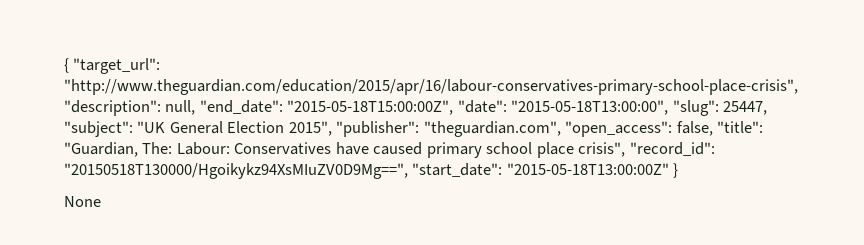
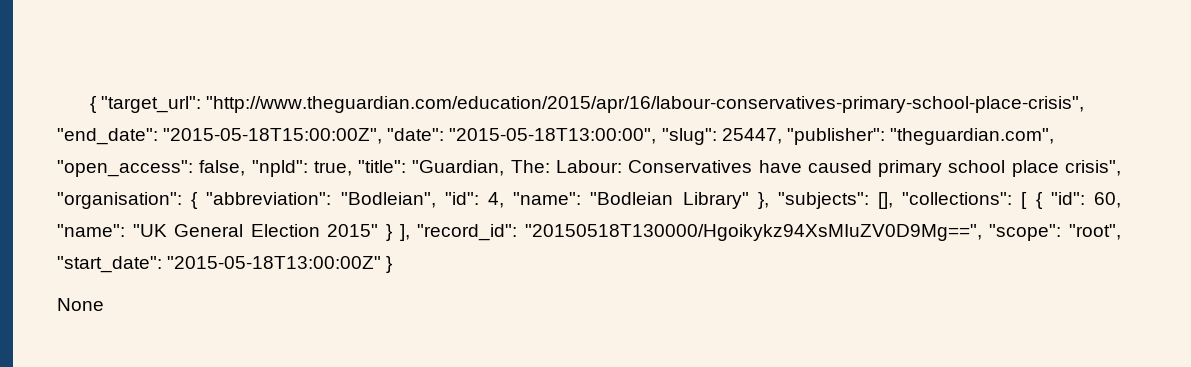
- { "target_url": "http://www.theguardian.com/education/2015/apr/16/labour-conservatives-primary-school-place-crisis", "description": null, "end_date": "2015-05-18T15:00:00Z", "date": "2015-05-18T13:00:00", "slug": 25447, "subject": "UK General Election 2015", "publisher": "theguardian.com", "open_access": false, "title": "Guardian, The: Labour: Conservatives have caused primary school place crisis", "record_id": "20150518T130000/Hgoikykz94XsMIuZV0D9Mg==", "start_date": "2015-05-18T13:00:00Z" }
+ { "target_url": "http://www.theguardian.com/education/2015/apr/16/labour-conservatives-primary-school-place-crisis", "end_date": "2015-05-18T15:00:00Z", "date": "2015-05-18T13:00:00", "slug": 25447, "publisher": "theguardian.com", "open_access": false, "npld": true, "title": "Guardian, The: Labour: Conservatives have caused primary school place crisis", "organisation": { "abbreviation": "Bodleian", "id": 4, "name": "Bodleian Library" }, "subjects": [], "collections": [ { "id": 60, "name": "UK General Election 2015" } ], "record_id": "20150518T130000/Hgoikykz94XsMIuZV0D9Mg==", "scope": "root", "start_date": "2015-05-18T13:00:00Z" }

